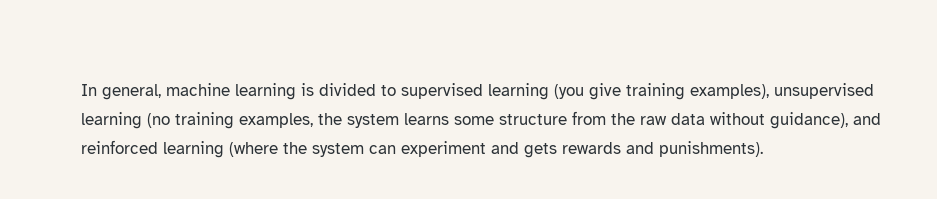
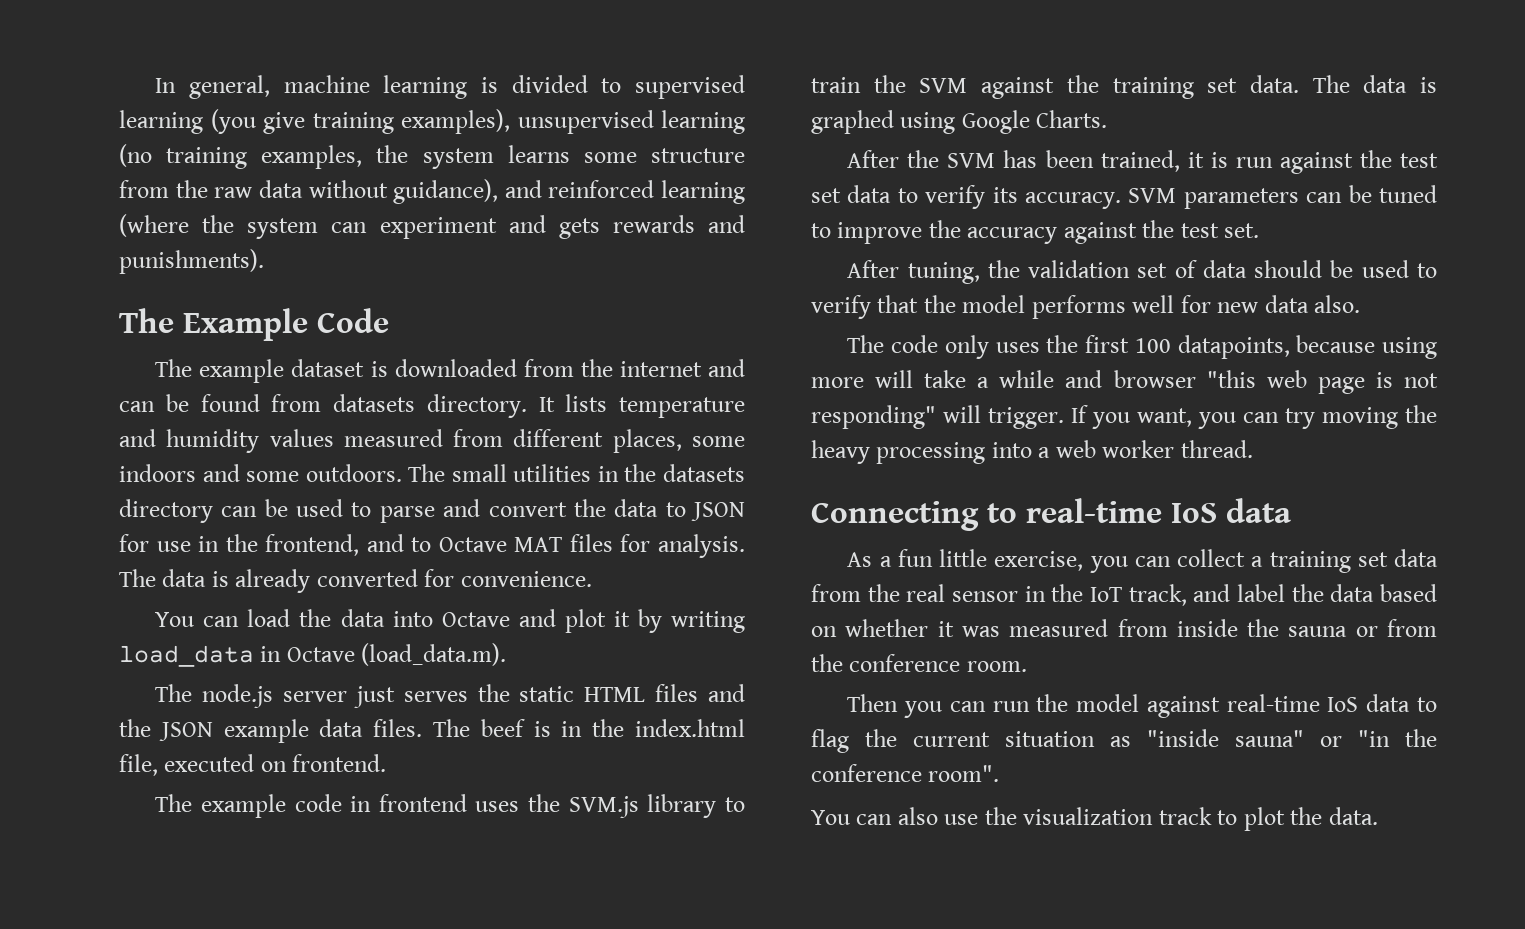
+ The Example Code
+ The example dataset is downloaded from the internet and can be found from datasets directory. It lists temperature and humidity values measured from different places, some indoors and some outdoors. The small utilities in the datasets directory can be used to parse and convert the data to JSON for use in the frontend, and to Octave MAT files for analysis. The data is already converted for convenience.
+ You can load the data into Octave and plot it by writing load_data in Octave (load_data.m).
+ The node.js server just serves the static HTML files and the JSON example data files. The beef is in the index.html file, executed on frontend.
+ The example code in frontend uses the SVM.js library to train the SVM against the training set data. The data is graphed using Google Charts.
+ After the SVM has been trained, it is run against the test set data to verify its accuracy. SVM parameters can be tuned to improve the accuracy against the test set.
+ After tuning, the validation set of data should be used to verify that the model performs well for new data also.
+ The code only uses the first 100 datapoints, because using more will take a while and browser "this web page is not responding" will trigger. If you want, you can try moving the heavy processing into a web worker thread.
+ Connecting to real-time IoS data
+ As a fun little exercise, you can collect a training set data from the real sensor in the IoT track, and label the data based on whether it was measured from inside the sauna or from the conference room.
+ Then you can run the model against real-time IoS data to flag the current situation as "inside sauna" or "in the conference room".
+ You can also use the visualization track to plot the data.

